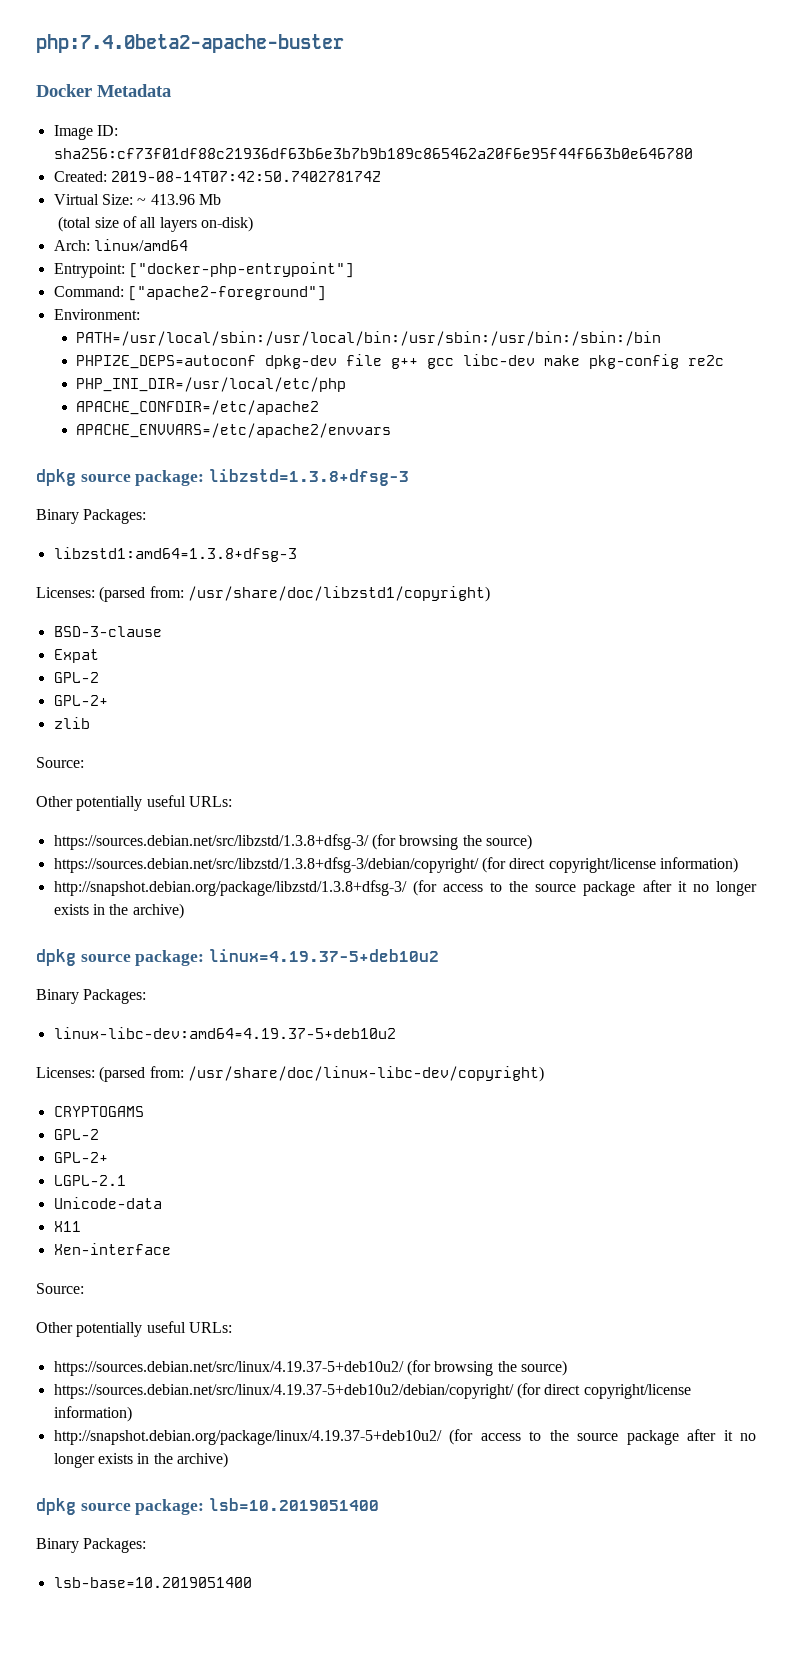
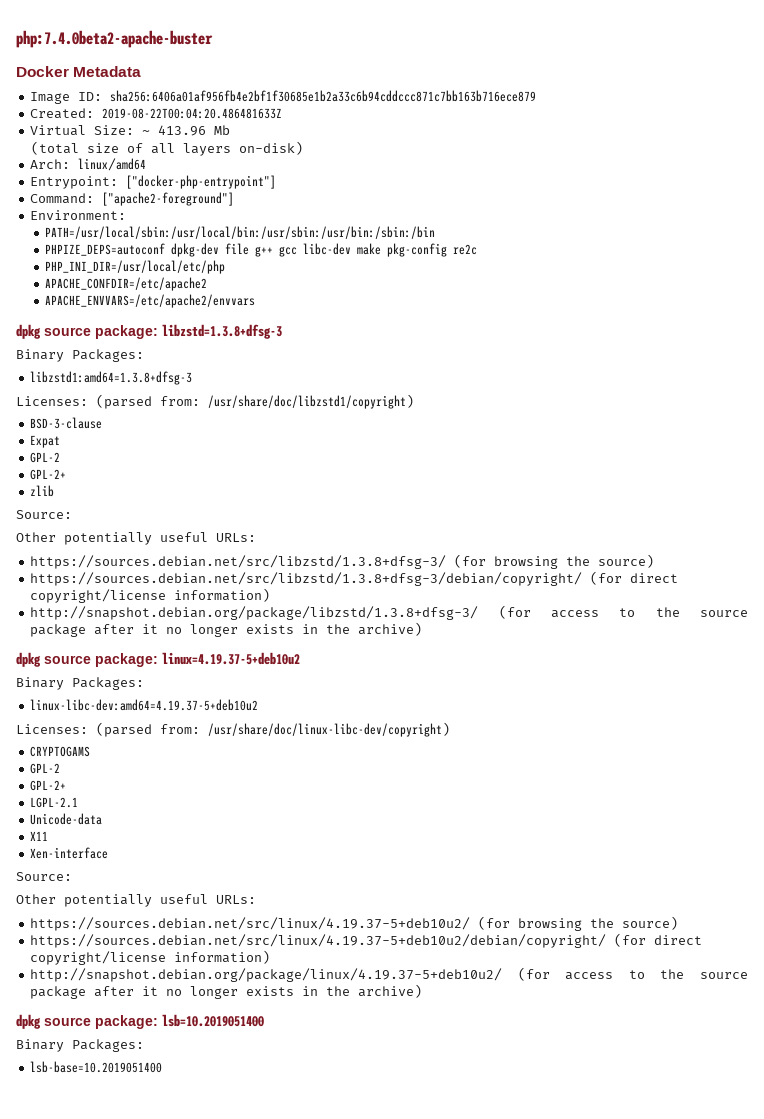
- Image ID: sha256:cf73f01df88c21936df63b6e3b7b9b189c865462a20f6e95f44f663b0e646780
+ Image ID: sha256:6406a01af956fb4e2bf1f30685e1b2a33c6b94cddccc871c7bb163b716ece879
- Created: 2019-08-14T07:42:50.740278174Z
+ Created: 2019-08-22T00:04:20.486481633Z

